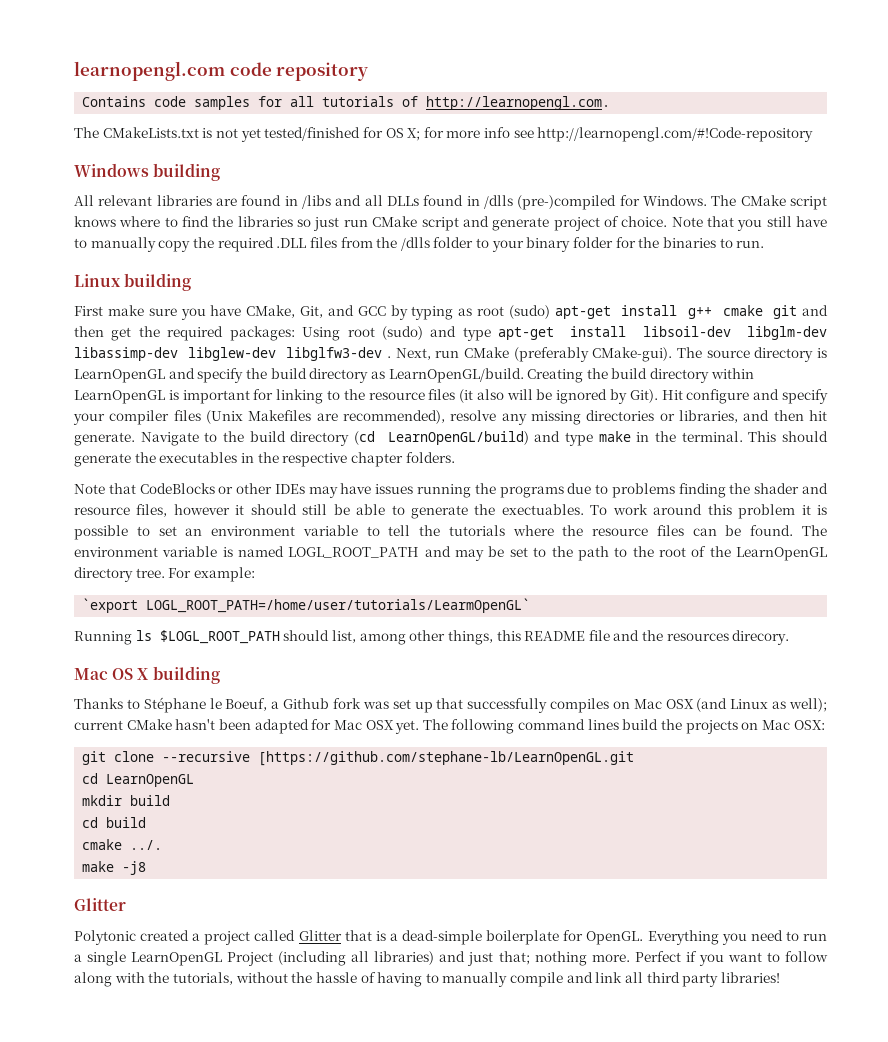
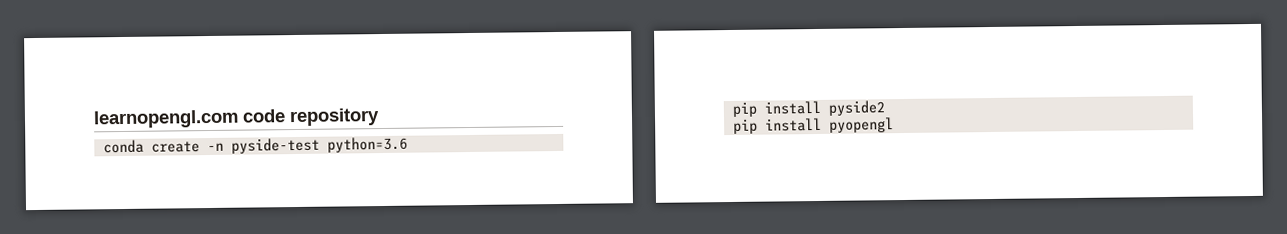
- Contains code samples for all tutorials of http://learnopengl.com.
- The CMakeLists.txt is not yet tested/finished for OS X; for more info see http://learnopengl.com/#!Code-repository
- Windows building
- All relevant libraries are found in /libs and all DLLs found in /dlls (pre-)compiled for Windows. The CMake script knows where to find the libraries so just run CMake script and generate project of choice. Note that you still have to manually copy the required .DLL files from the /dlls folder to your binary folder for the binaries to run.
- Linux building
- First make sure you have CMake, Git, and GCC by typing as root (sudo) apt-get install g++ cmake git and then get the required packages: Using root (sudo) and type apt-get install libsoil-dev libglm-dev libassimp-dev libglew-dev libglfw3-dev . Next, run CMake (preferably CMake-gui). The source directory is LearnOpenGL and specify the build directory as LearnOpenGL/build. Creating the build directory within LearnOpenGL is important for linking to the resource files (it also will be ignored by Git). Hit configure and specify your compiler files (Unix Makefiles are recommended), resolve any missing directories or libraries, and then hit generate. Navigate to the build directory (cd LearnOpenGL/build) and type make in the terminal. This should generate the executables in the respective chapter folders.
- Note that CodeBlocks or other IDEs may have issues running the programs due to problems finding the shader and resource files, however it should still be able to generate the exectuables. To work around this problem it is possible to set an environment variable to tell the tutorials where the resource files can be found. The environment variable is named LOGL_ROOT_PATH and may be set to the path to the root of the LearnOpenGL directory tree. For example:
- `export LOGL_ROOT_PATH=/home/user/tutorials/LearmOpenGL`
- Running ls $LOGL_ROOT_PATH should list, among other things, this README file and the resources direcory.
- Mac OS X building
- Thanks to Stéphane le Boeuf, a Github fork was set up that successfully compiles on Mac OSX (and Linux as well); current CMake hasn't been adapted for Mac OSX yet. The following command lines build the projects on Mac OSX:
- git clone --recursive [https://github.com/stephane-lb/LearnOpenGL.git
- cd LearnOpenGL
- mkdir build
- cd build
- cmake ../.
- make -j8
- Glitter
- Polytonic created a project called Glitter that is a dead-simple boilerplate for OpenGL. Everything you need to run a single LearnOpenGL Project (including all libraries) and just that; nothing more. Perfect if you want to follow along with the tutorials, without the hassle of having to manually compile and link all third party libraries!
+ conda create -n pyside-test python=3.6
+ pip install pyside2
+ pip install pyopengl

